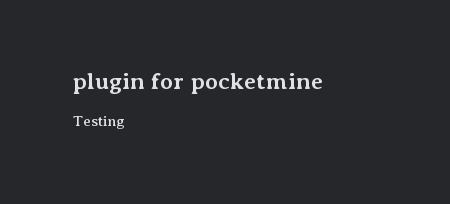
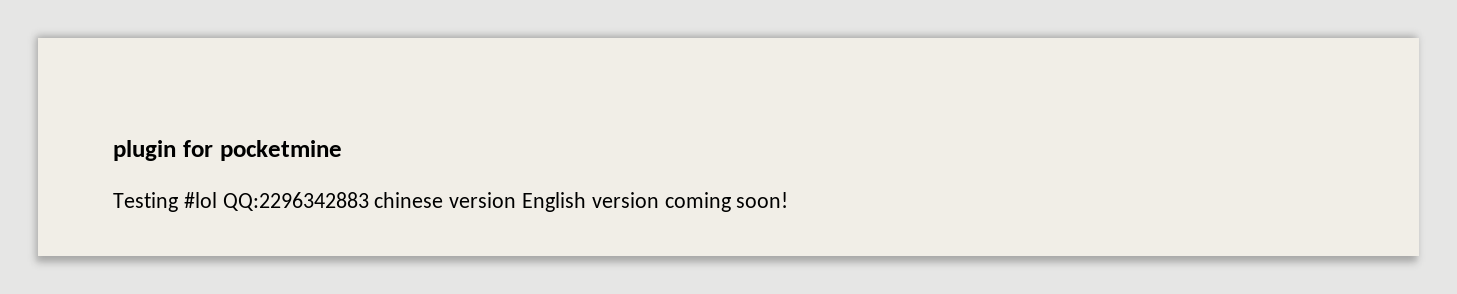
- Testing
+ Testing #lol QQ:2296342883 chinese version English version coming soon!

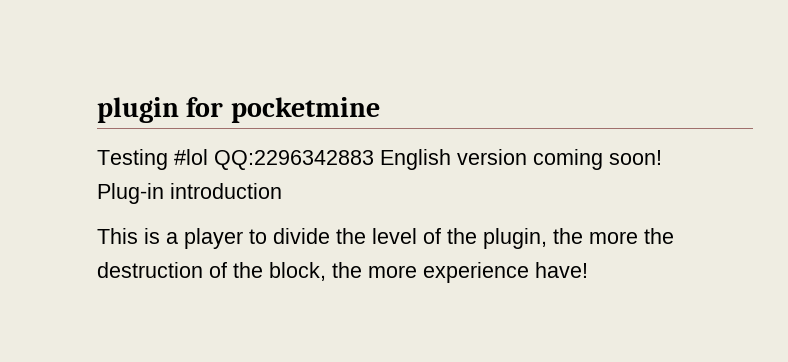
- Testing #lol QQ:2296342883 chinese version English version coming soon!
+ Testing #lol QQ:2296342883 English version coming soon!
+ Plug-in introduction
+ This is a player to divide the level of the plugin, the more the destruction of the block, the more experience have!

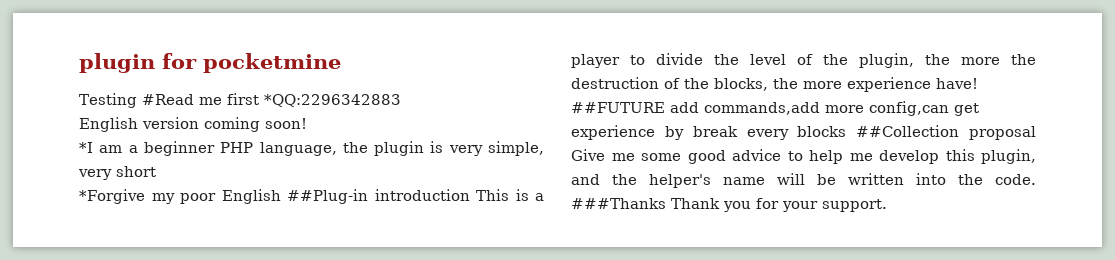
- Testing #lol QQ:2296342883 English version coming soon!
+ Testing #Read me first *QQ:2296342883
+ English version coming soon!
- Plug-in introduction
- This is a player to divide the level of the plugin, the more the destruction of the block, the more experience have!
+ *I am a beginner PHP language, the plugin is very simple, very short
+ *Forgive my poor English ##Plug-in introduction This is a player to divide the level of the plugin, the more the destruction of the blocks, the more experience have!
+ ##FUTURE add commands,add more config,can get experience by break every blocks ##Collection proposal Give me some good advice to help me develop this plugin, and the helper's name will be written into the code. ###Thanks Thank you for your support.

